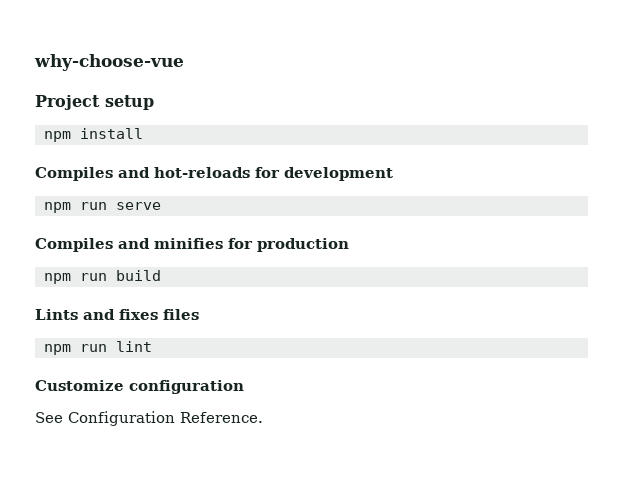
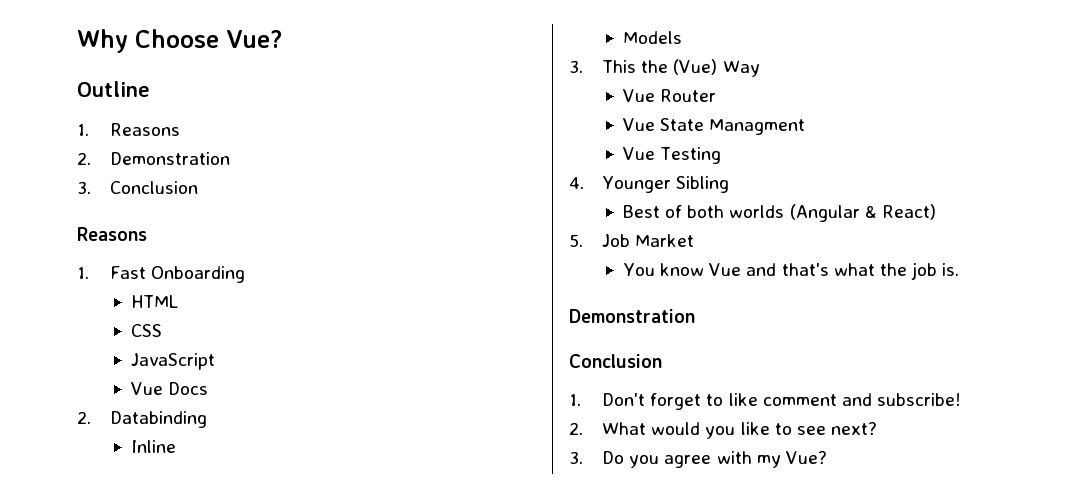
- why-choose-vue
- Project setup
- npm install
- Compiles and hot-reloads for development
- npm run serve
- Compiles and minifies for production
- npm run build
- Lints and fixes files
- npm run lint
- Customize configuration
- See Configuration Reference.
+ Why Choose Vue?
+ Outline
+ 1. Reasons
+ 2. Demonstration
+ 3. Conclusion
+ Reasons
+ 1. Fast Onboarding
+ HTML
+ CSS
+ JavaScript
+ Vue Docs
+ 2. Databinding
+ Inline
+ Models
+ 3. This the (Vue) Way
+ Vue Router
+ Vue State Managment
+ Vue Testing
+ 4. Younger Sibling
+ Best of both worlds (Angular & React)
+ 5. Job Market
+ You know Vue and that's what the job is.
+ Demonstration
+ Conclusion
+ 1. Don't forget to like comment and subscribe!
+ 2. What would you like to see next?
+ 3. Do you agree with my Vue?

